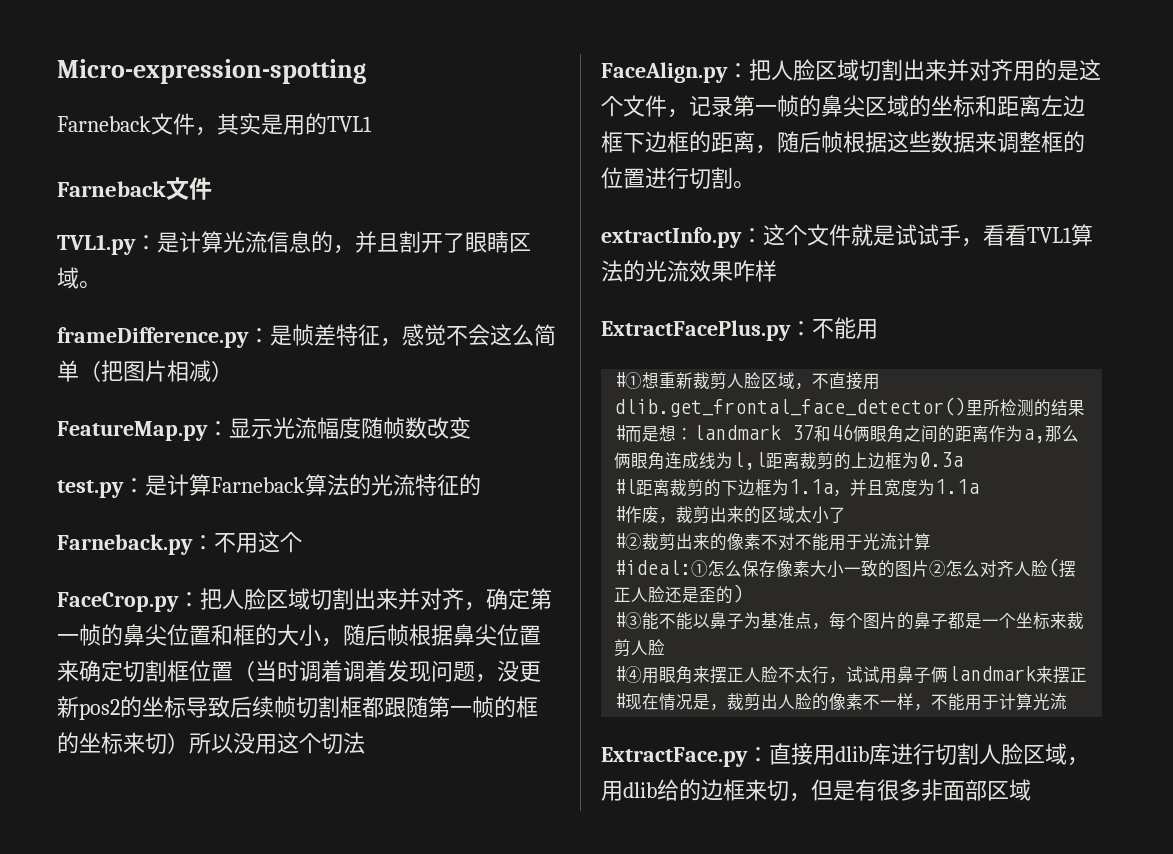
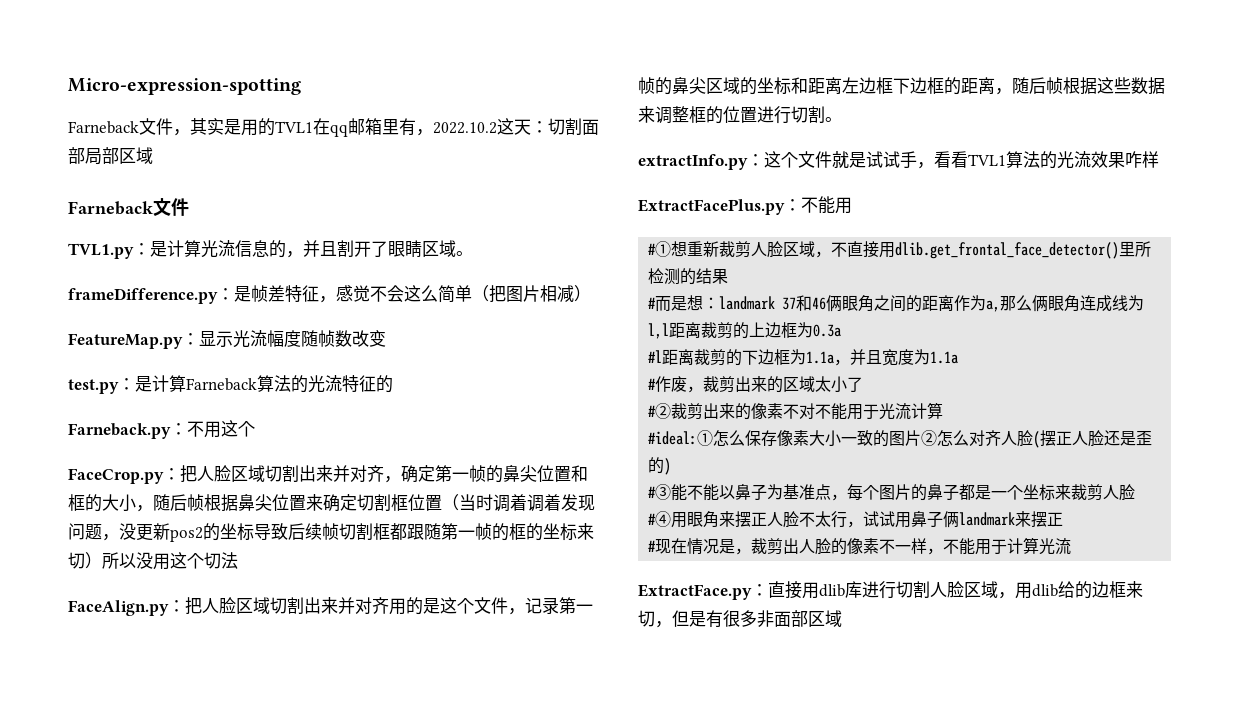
- Farneback文件，其实是用的TVL1
+ Farneback文件，其实是用的TVL1在qq邮箱里有，2022.10.2这天：切割面部局部区域

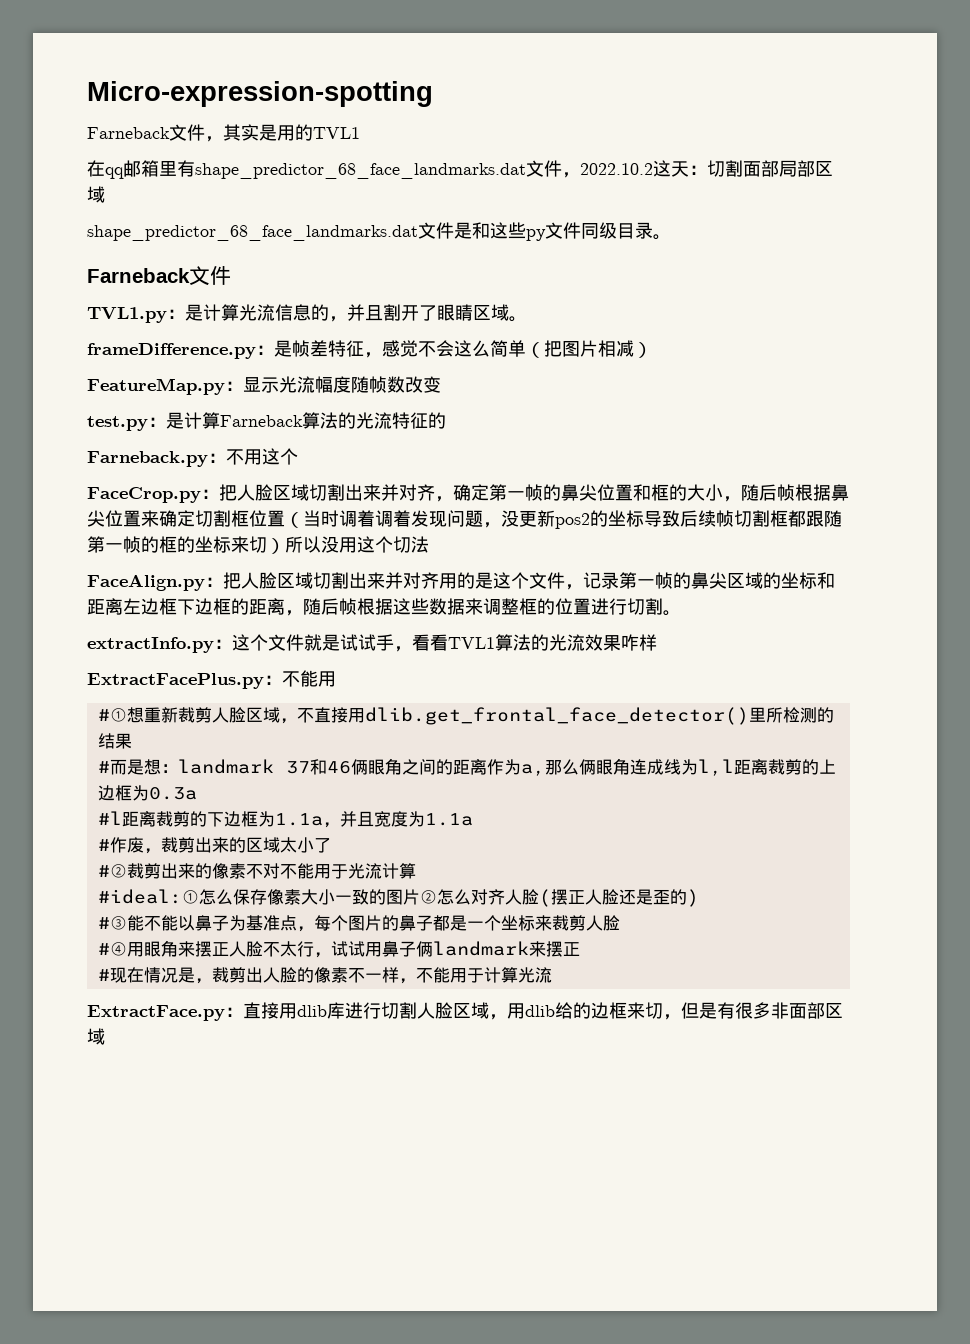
- Farneback文件，其实是用的TVL1在qq邮箱里有，2022.10.2这天：切割面部局部区域
+ Farneback文件，其实是用的TVL1
+ 在qq邮箱里有shape_predictor_68_face_landmarks.dat文件，2022.10.2这天：切割面部局部区域
+ shape_predictor_68_face_landmarks.dat文件是和这些py文件同级目录。

